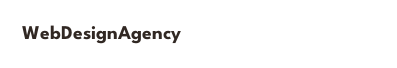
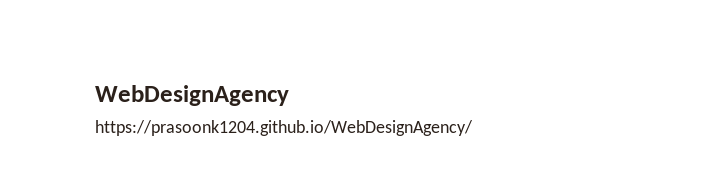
+ https://prasoonk1204.github.io/WebDesignAgency/

